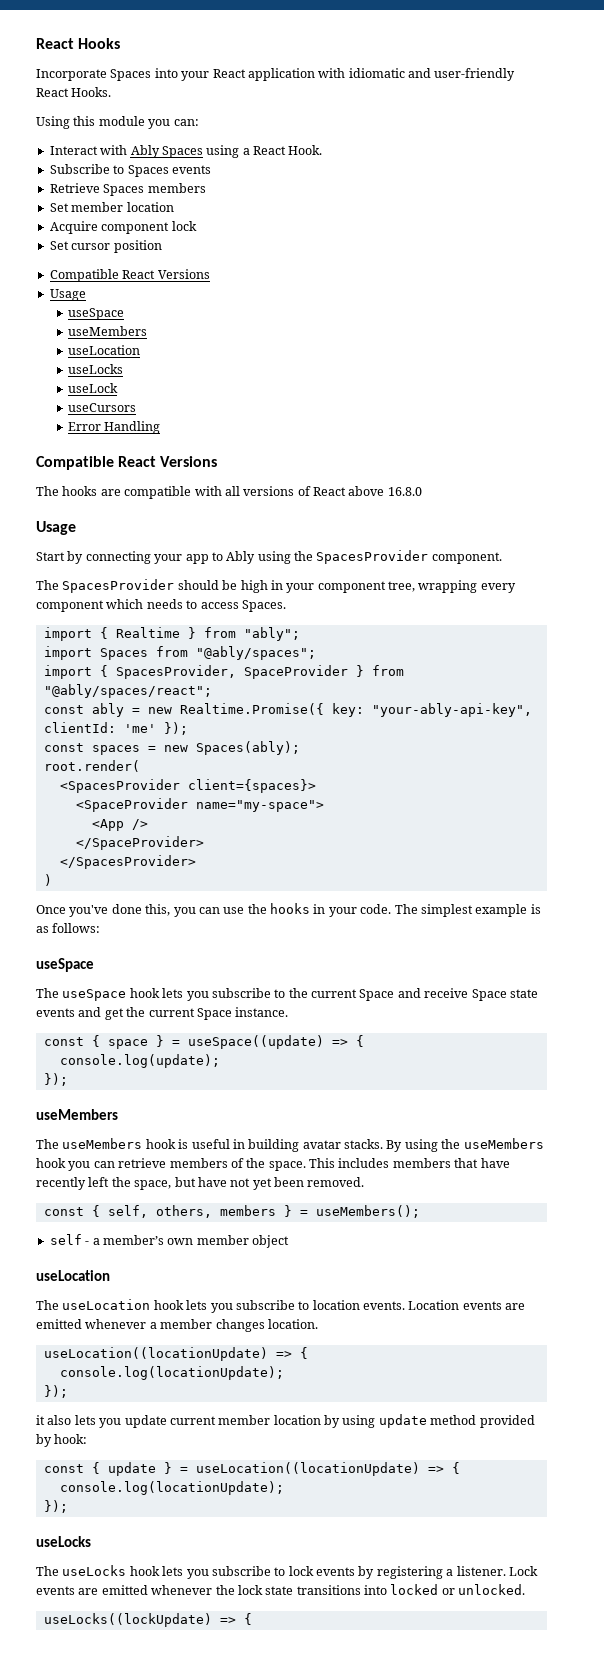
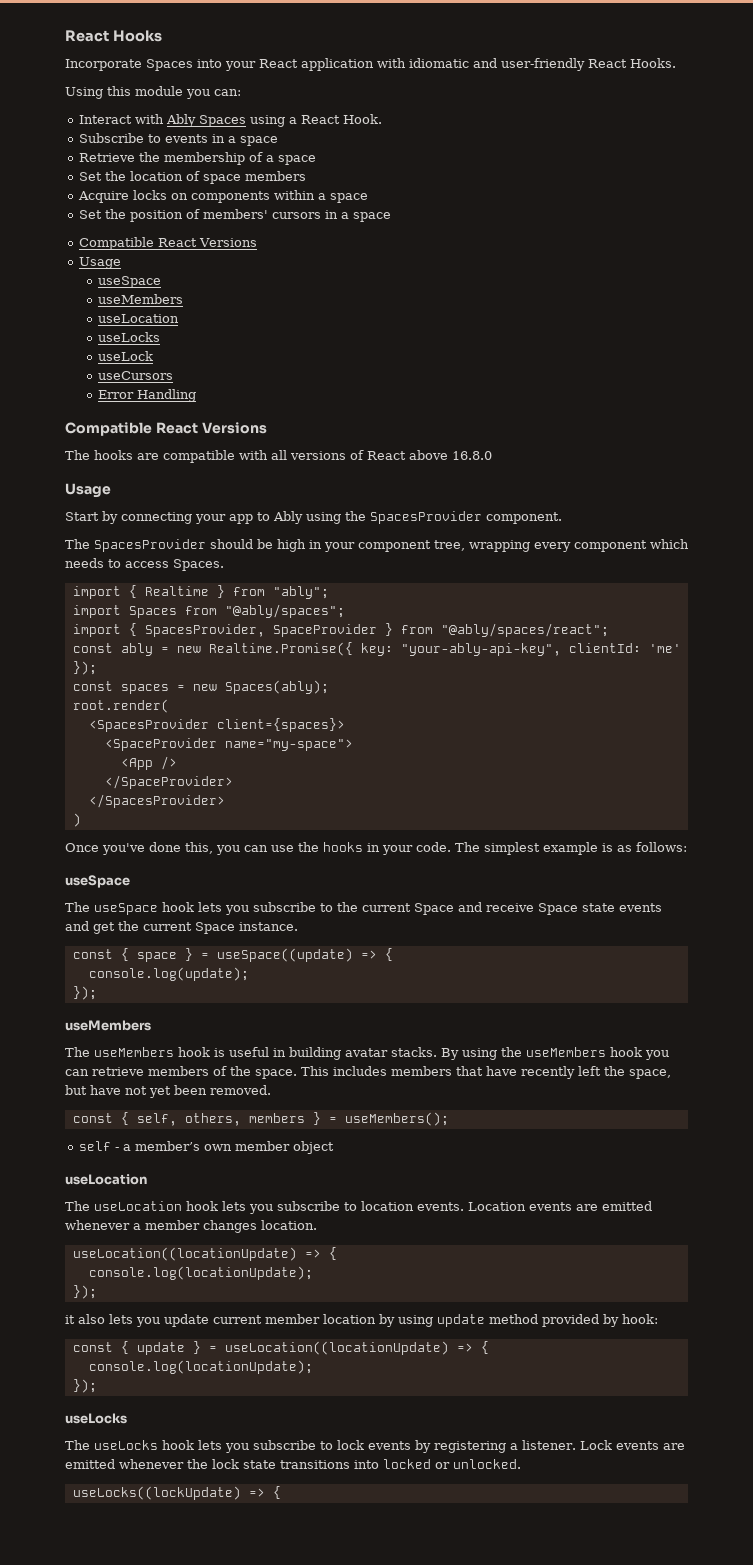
- Subscribe to Spaces events
- Retrieve Spaces members
- Set member location
- Acquire component lock
- Set cursor position
+ Subscribe to events in a space
+ Retrieve the membership of a space
+ Set the location of space members
+ Acquire locks on components within a space
+ Set the position of members' cursors in a space

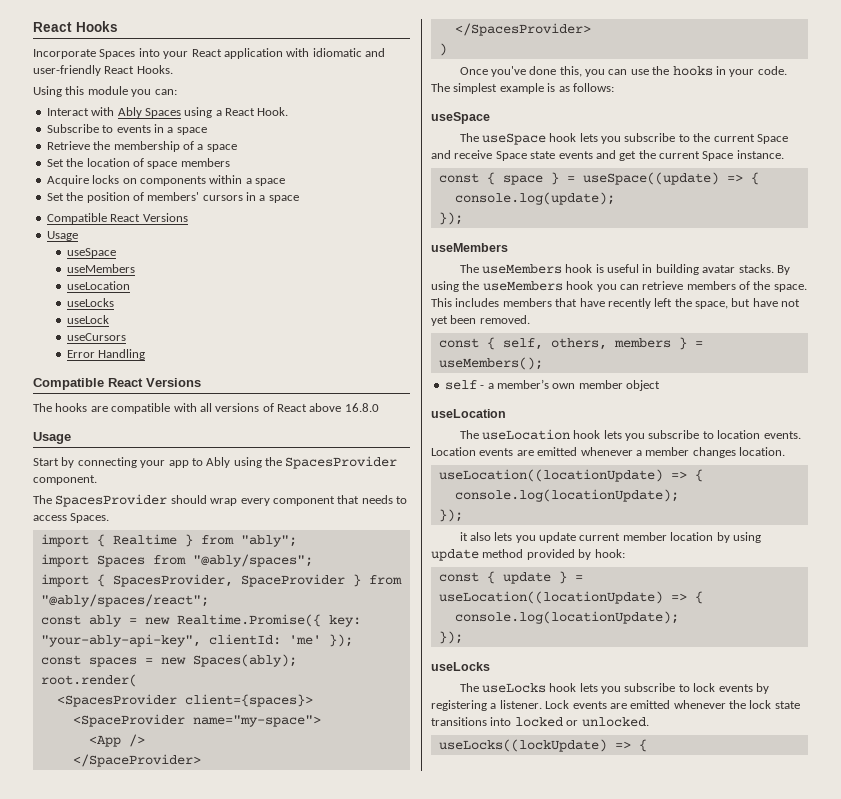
- The SpacesProvider should be high in your component tree, wrapping every component which needs to access Spaces.
+ The SpacesProvider should wrap every component that needs to access Spaces.

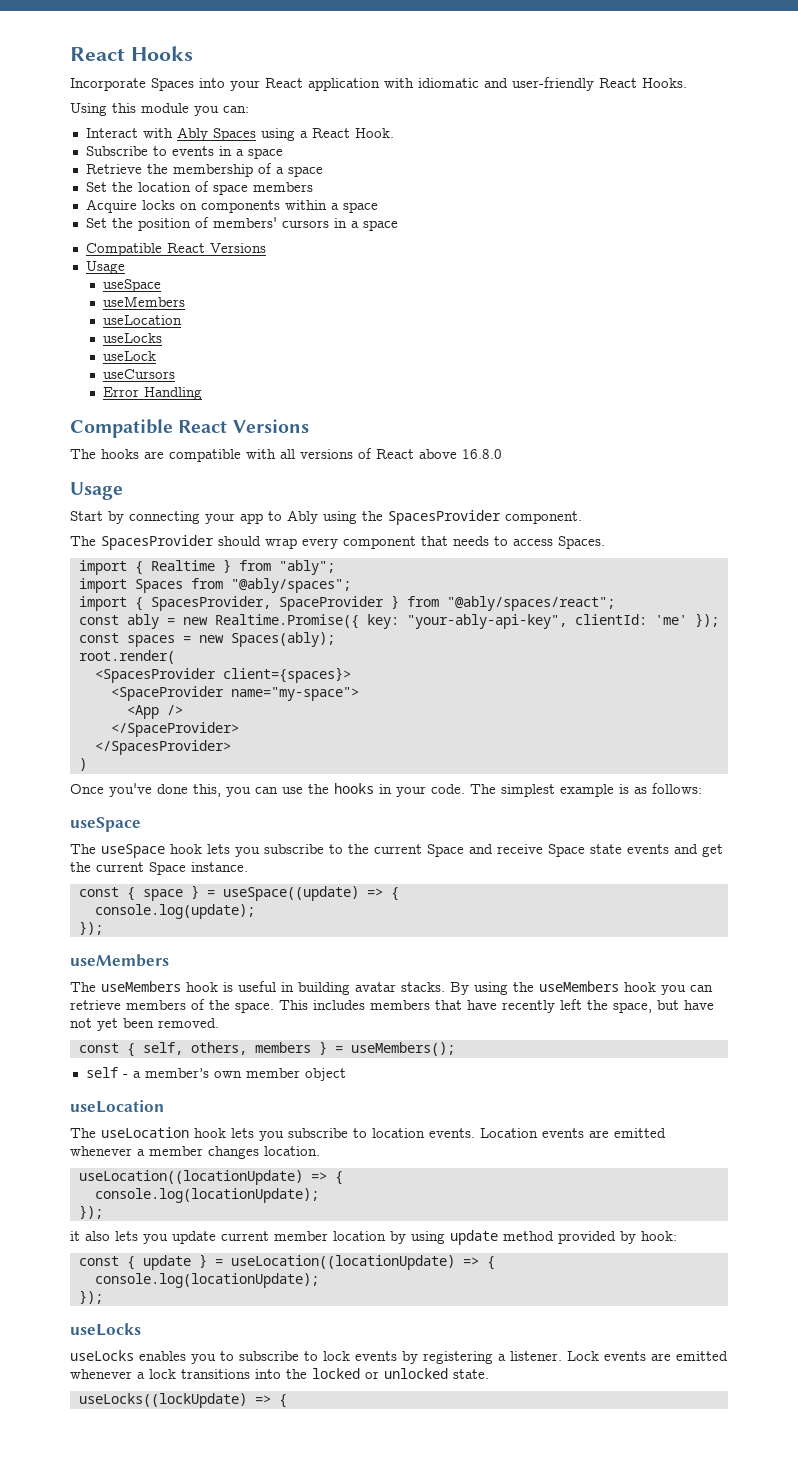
- The useLocks hook lets you subscribe to lock events by registering a listener.
+ useLocks enables you to subscribe to lock events by registering a listener.
- Lock events are emitted whenever the lock state transitions into locked or unlocked.
+ Lock events are emitted whenever a lock transitions into the locked or unlocked state.

